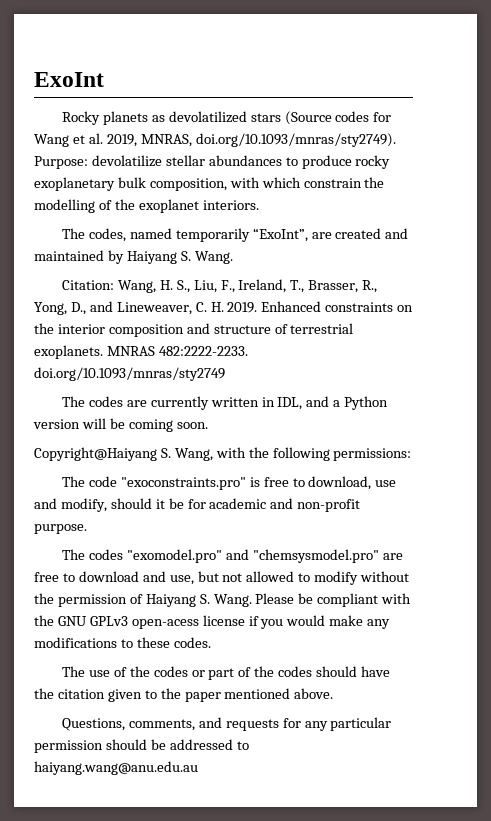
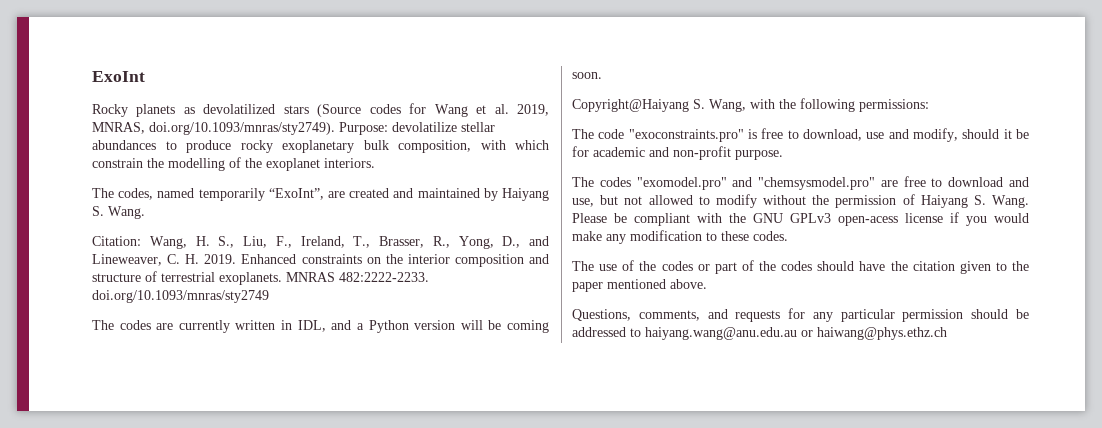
- Please be compliant with the GNU GPLv3 open-acess license if you would make any modifications to these codes.
+ Please be compliant with the GNU GPLv3 open-acess license if you would make any modification to these codes.
- Questions, comments, and requests for any particular permission should be addressed to haiyang.wang@anu.edu.au
+ Questions, comments, and requests for any particular permission should be addressed to haiyang.wang@anu.edu.au or haiwang@phys.ethz.ch

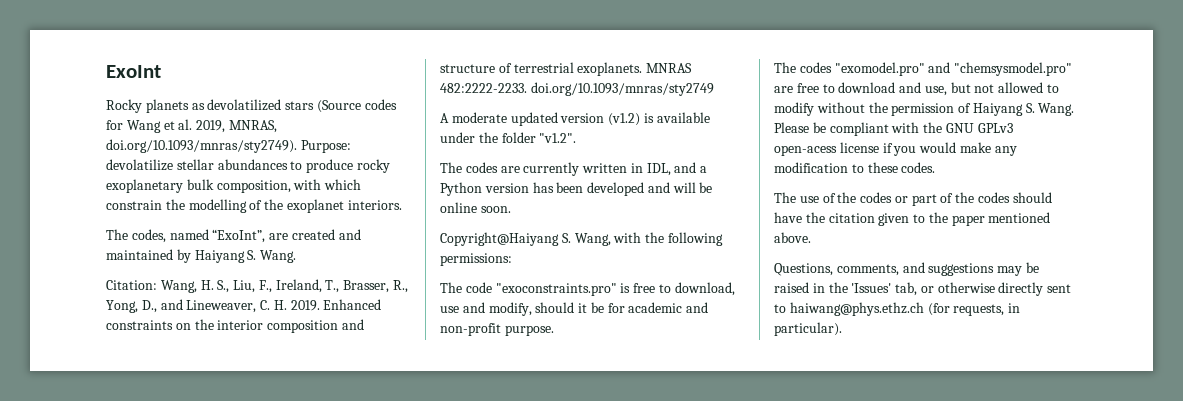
- The codes, named temporarily “ExoInt”, are created and maintained by Haiyang S. Wang.
+ The codes, named “ExoInt”, are created and maintained by Haiyang S. Wang.
+ A moderate updated version (v1.2) is available under the folder "v1.2".
- The codes are currently written in IDL, and a Python version will be coming soon.
+ The codes are currently written in IDL, and a Python version has been developed and will be online soon.
- Questions, comments, and requests for any particular permission should be addressed to haiyang.wang@anu.edu.au or haiwang@phys.ethz.ch
+ Questions, comments, and suggestions may be raised in the 'Issues' tab, or otherwise directly sent to haiwang@phys.ethz.ch (for requests, in particular).

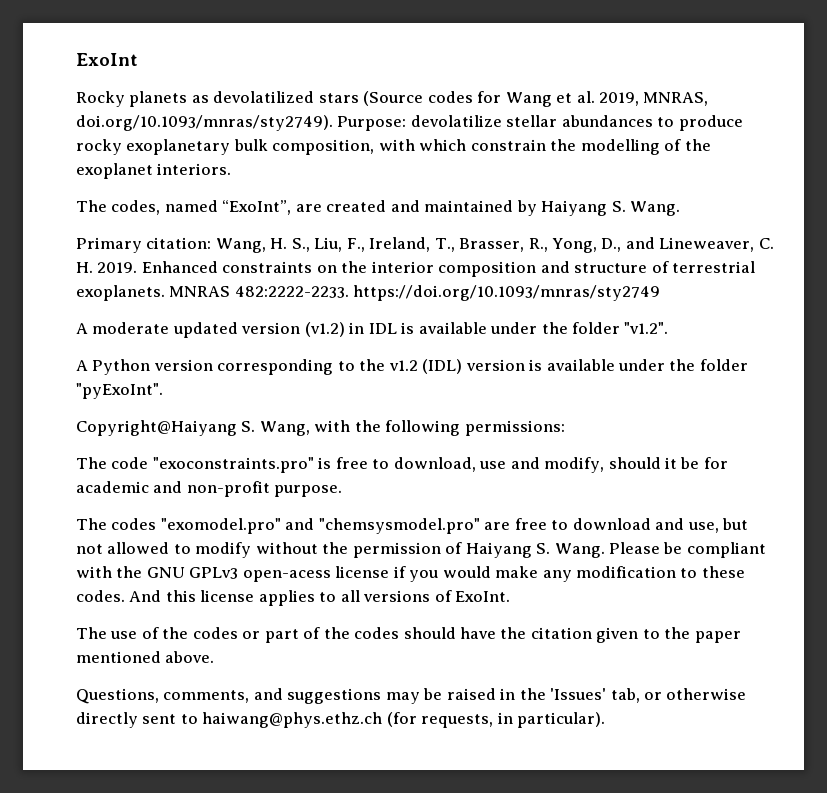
- Citation: Wang, H. S., Liu, F., Ireland, T., Brasser, R., Yong, D., and Lineweaver, C. H. 2019.
+ Primary citation: Wang, H. S., Liu, F., Ireland, T., Brasser, R., Yong, D., and Lineweaver, C. H. 2019.
- MNRAS 482:2222-2233. doi.org/10.1093/mnras/sty2749
+ MNRAS 482:2222-2233. https://doi.org/10.1093/mnras/sty2749
- A moderate updated version (v1.2) is available under the folder "v1.2".
+ A moderate updated version (v1.2) in IDL is available under the folder "v1.2".
- The codes are currently written in IDL, and a Python version has been developed and will be online soon.
+ A Python version corresponding to the v1.2 (IDL) version is available under the folder "pyExoInt".
+ And this license applies to all versions of ExoInt.

